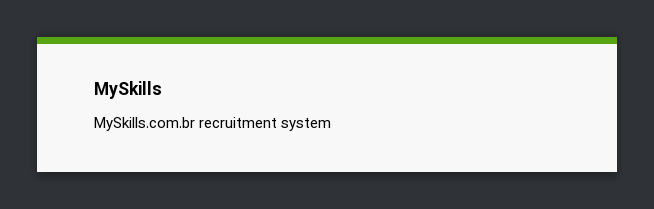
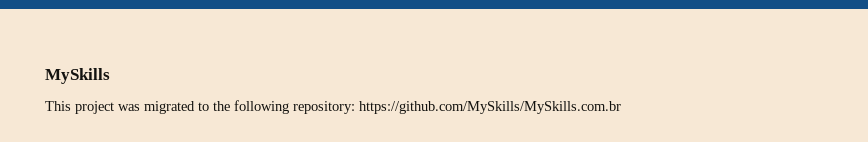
- MySkills.com.br recruitment system
+ This project was migrated to the following repository: https://github.com/MySkills/MySkills.com.br

